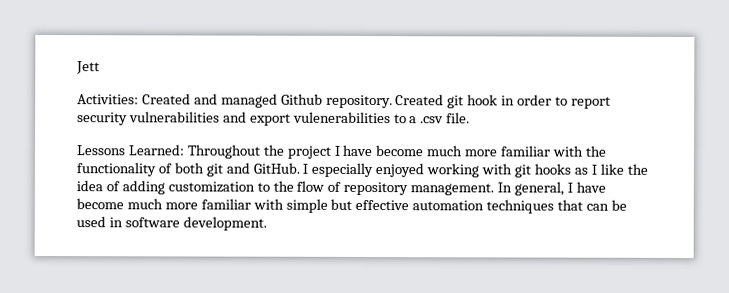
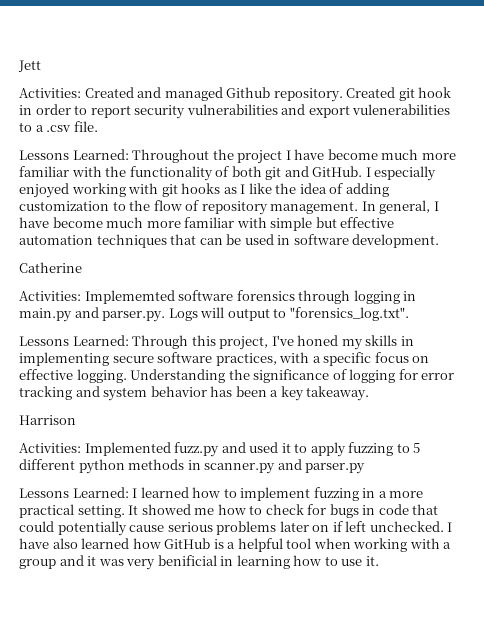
+ Catherine
+ Activities: Implememted software forensics through logging in main.py and parser.py. Logs will output to "forensics_log.txt".
+ Lessons Learned: Through this project, I've honed my skills in implementing secure software practices, with a specific focus on effective logging. Understanding the significance of logging for error tracking and system behavior has been a key takeaway.
+ Harrison
+ Activities: Implemented fuzz.py and used it to apply fuzzing to 5 different python methods in scanner.py and parser.py
+ Lessons Learned: I learned how to implement fuzzing in a more practical setting. It showed me how to check for bugs in code that could potentially cause serious problems later on if left unchecked. I have also learned how GitHub is a helpful tool when working with a group and it was very benificial in learning how to use it.

